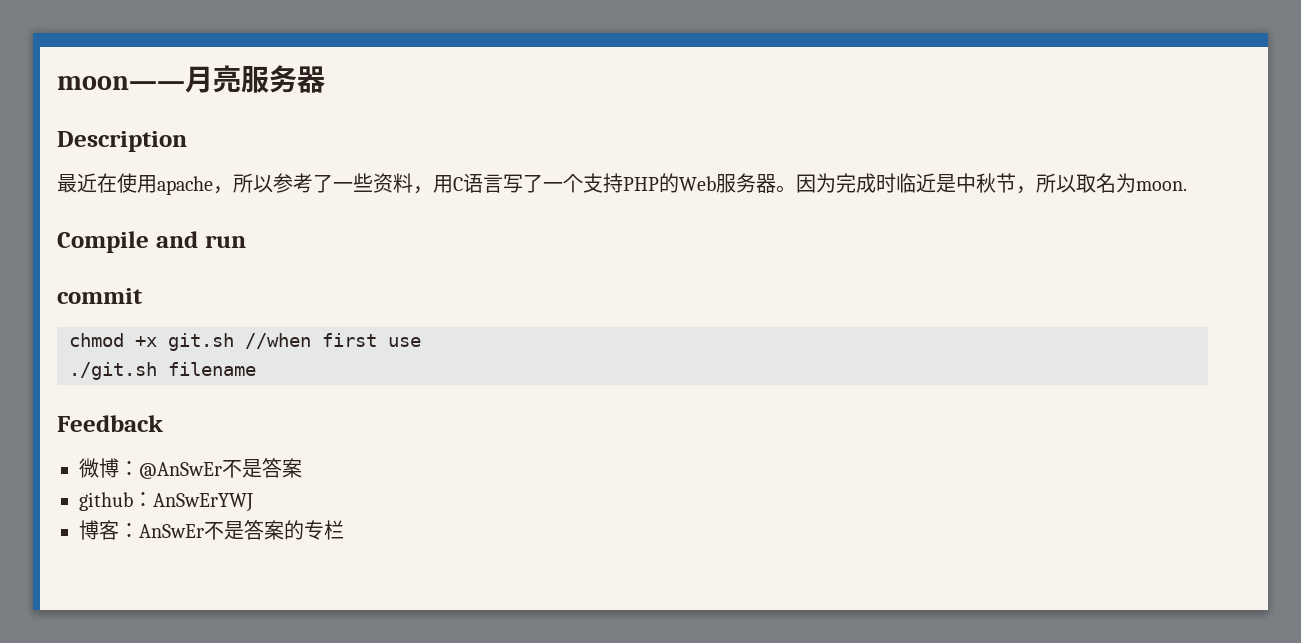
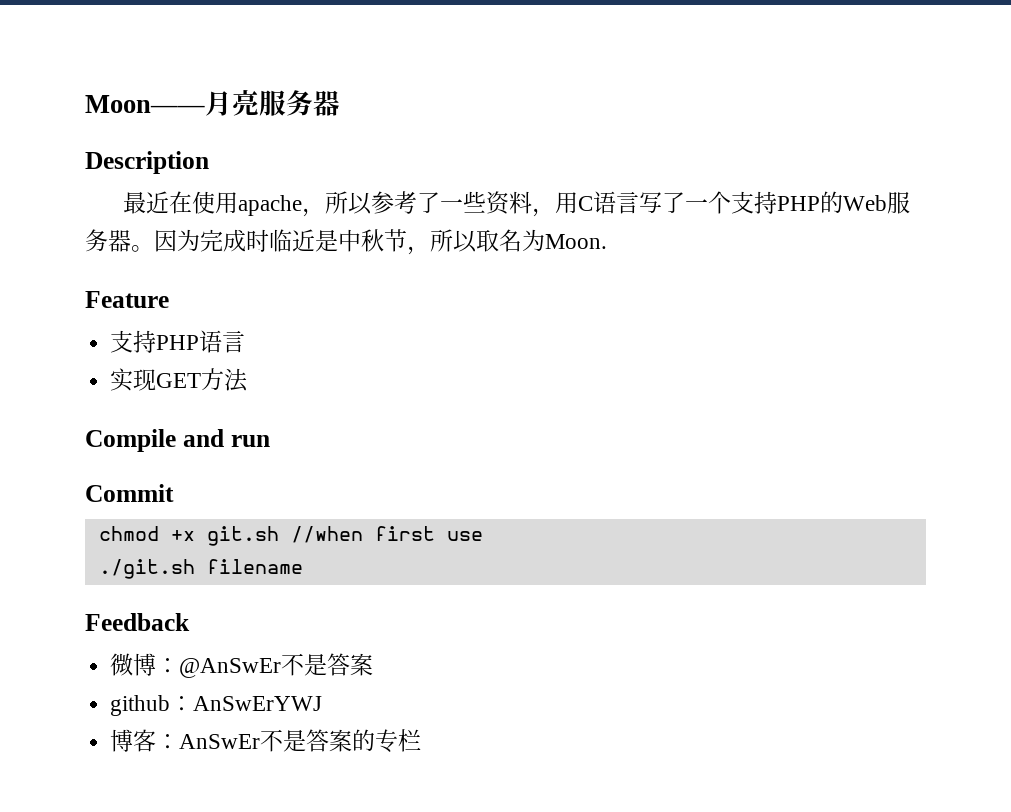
- moon——月亮服务器
+ Moon——月亮服务器
- 因为完成时临近是中秋节，所以取名为moon.
+ 因为完成时临近是中秋节，所以取名为Moon.
+ Feature
+ 支持PHP语言
+ 实现GET方法
- commit
+ Commit

